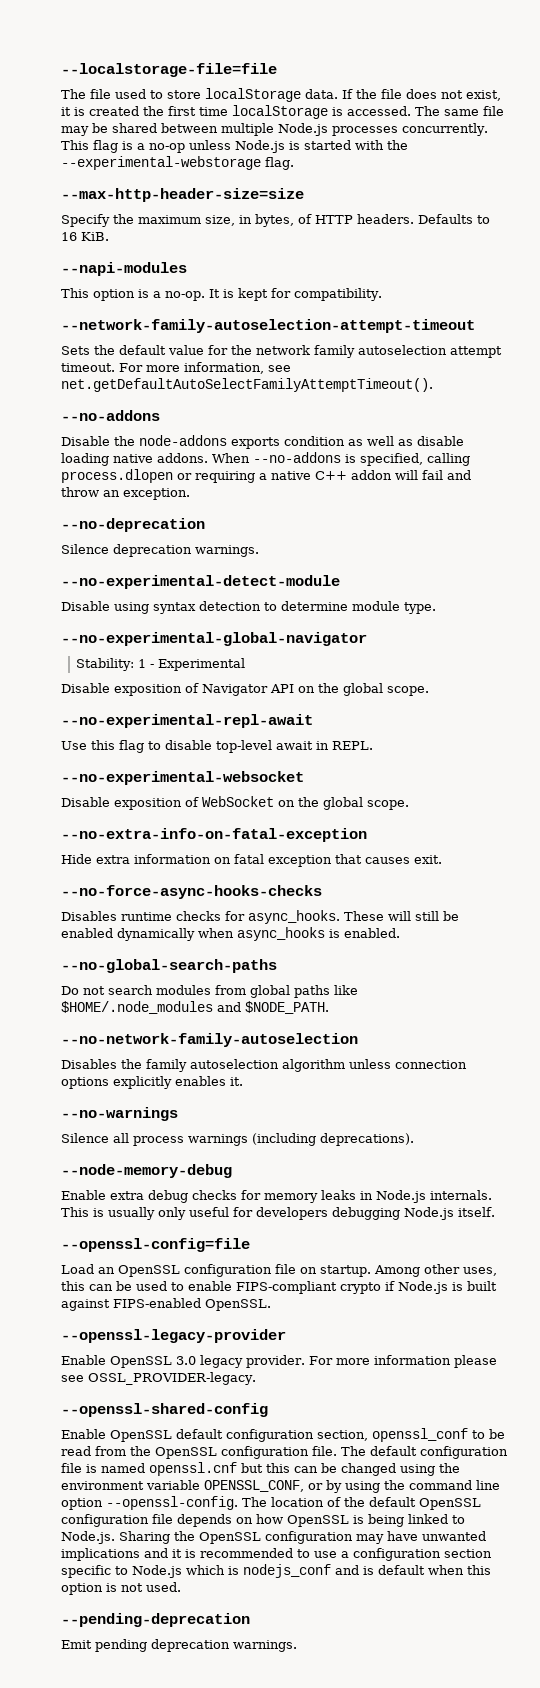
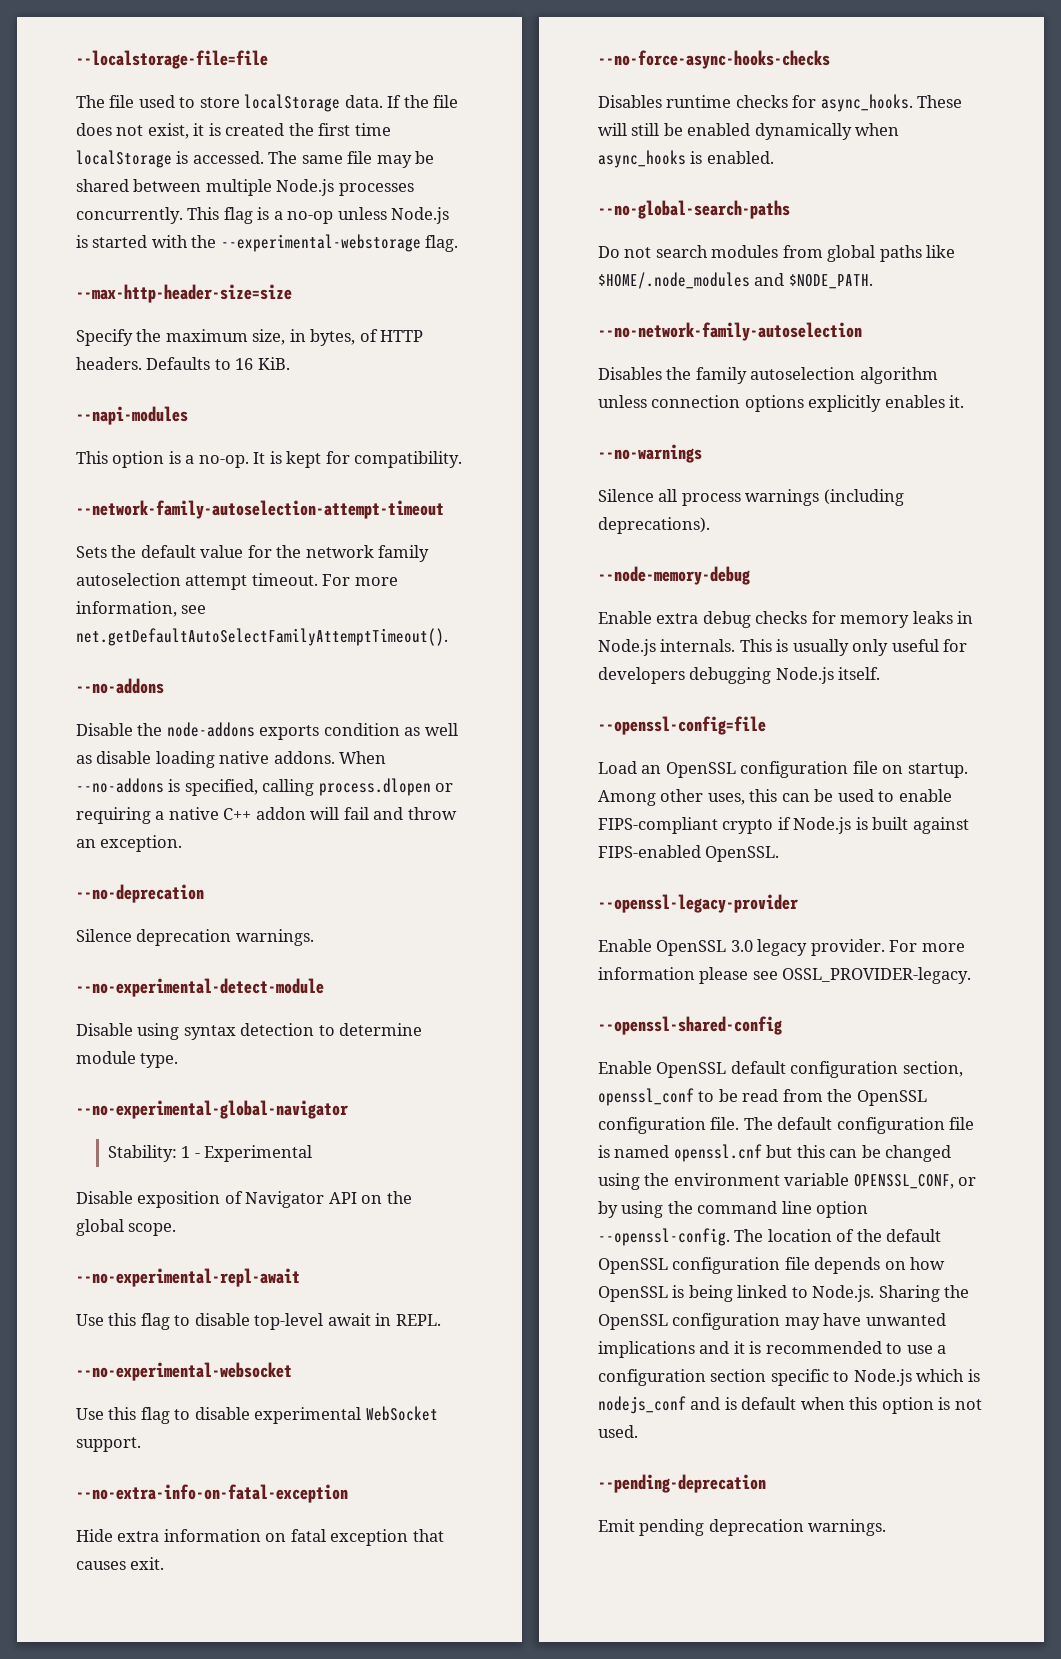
- Disable exposition of WebSocket on the global scope.
+ Use this flag to disable experimental WebSocket support.

